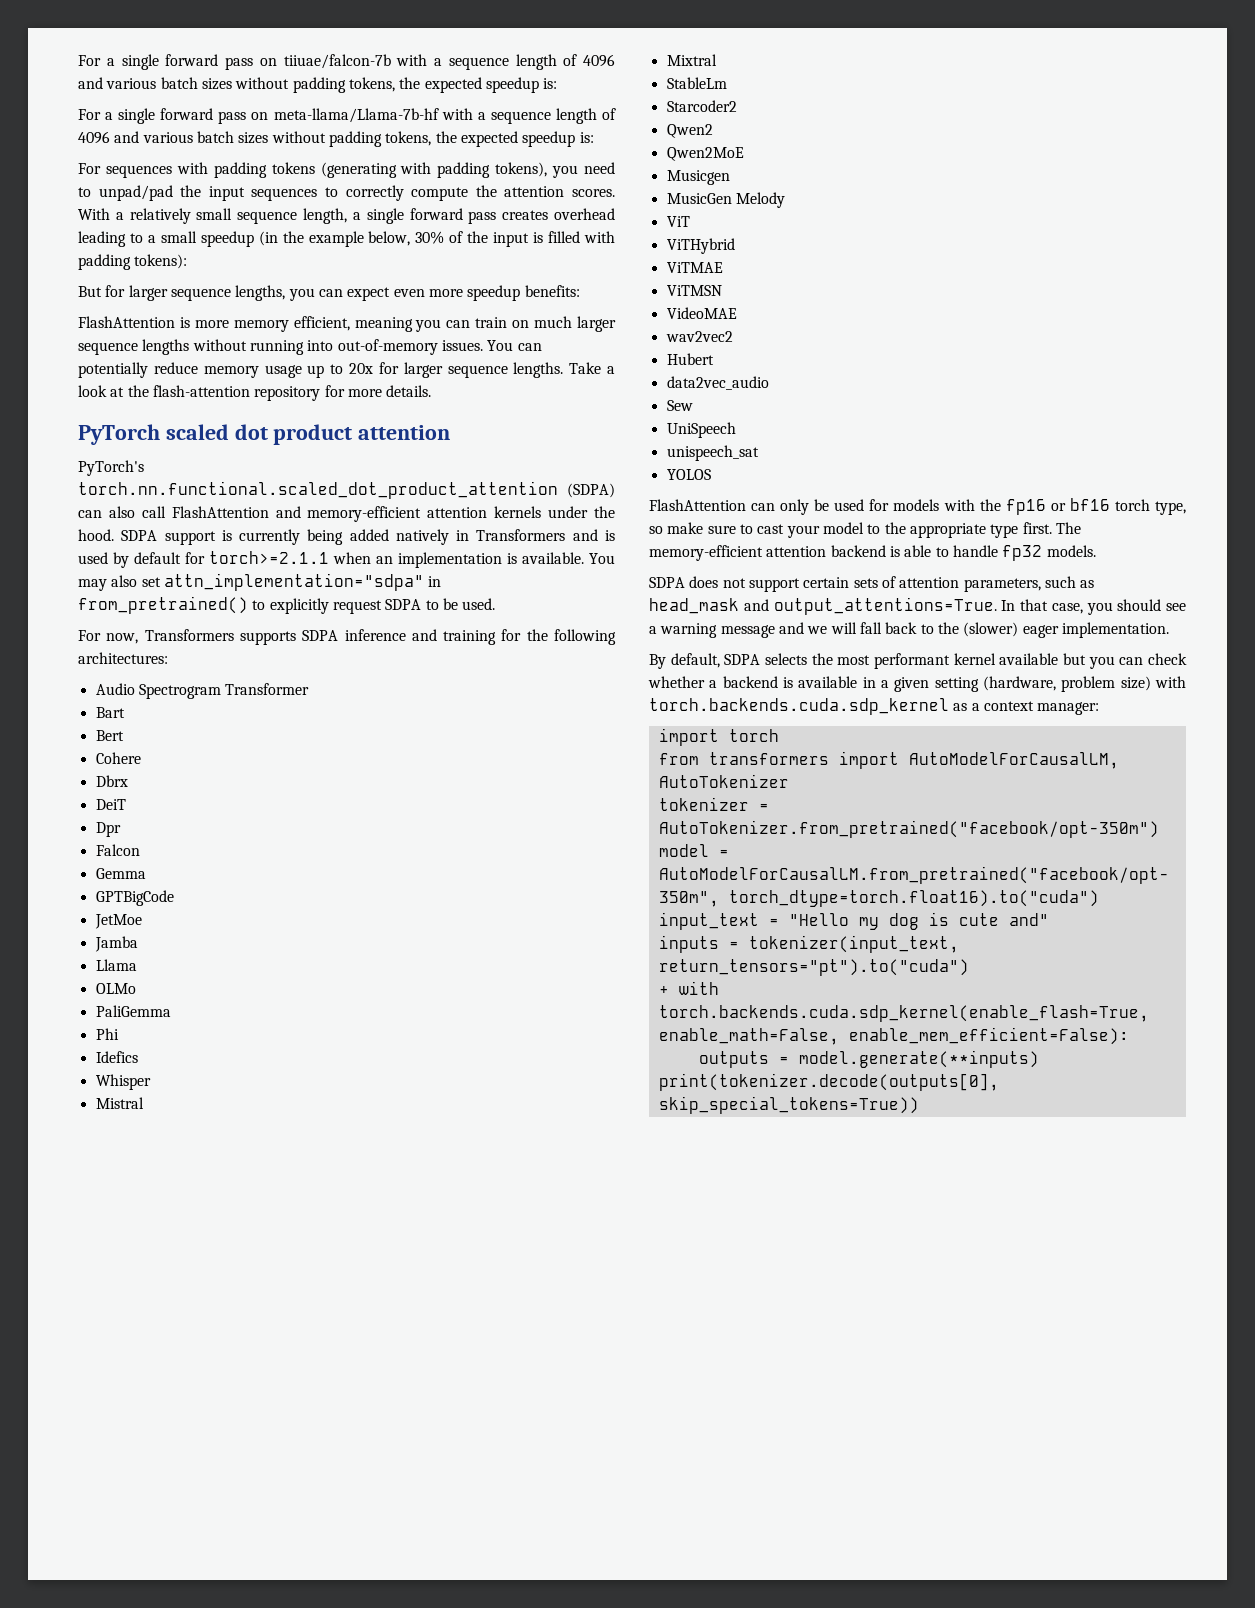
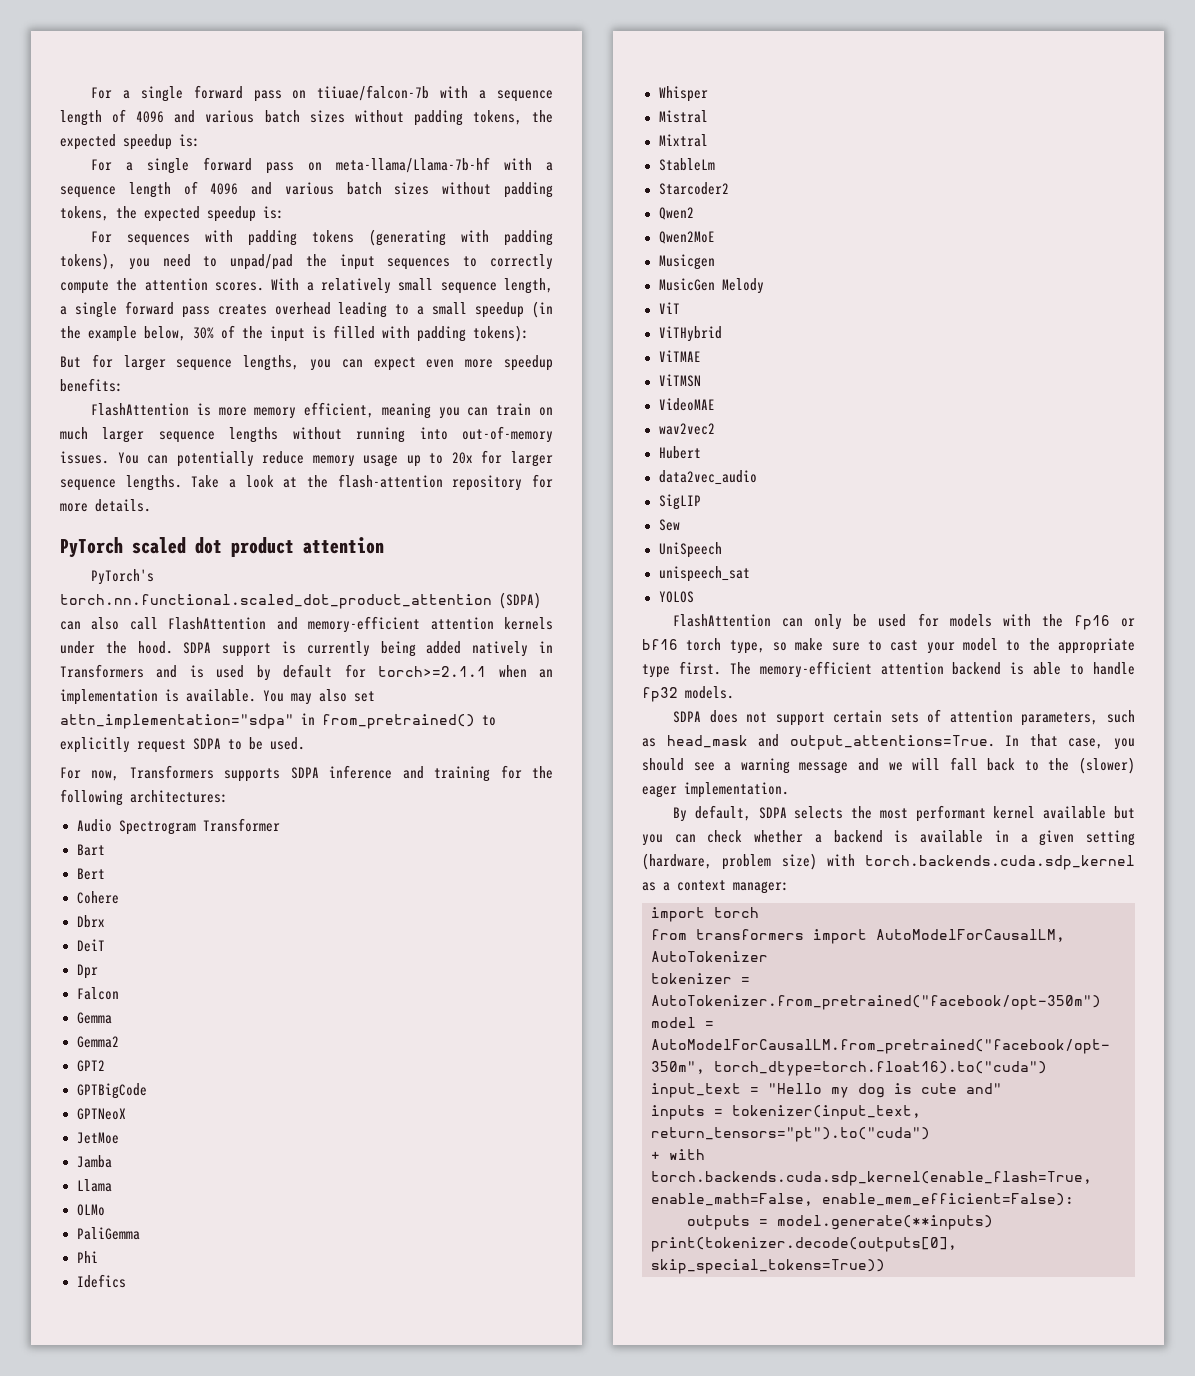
+ Gemma2
+ GPT2
+ GPTNeoX
+ SigLIP

